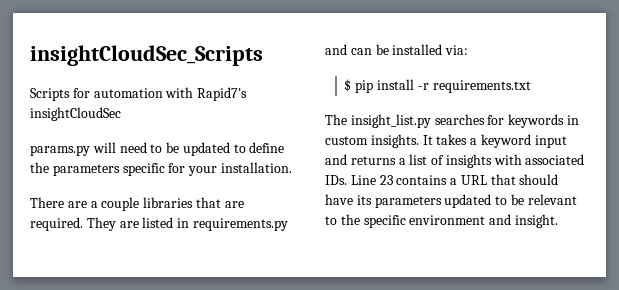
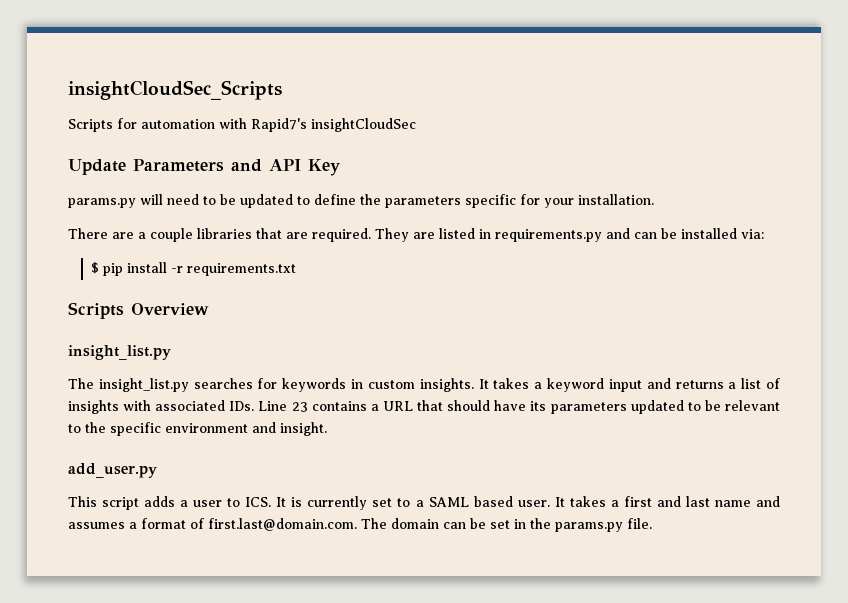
+ Update Parameters and API Key
+ Scripts Overview
+ insight_list.py
+ add_user.py
+ This script adds a user to ICS. It is currently set to a SAML based user. It takes a first and last name and assumes a format of first.last@domain.com. The domain can be set in the params.py file.

